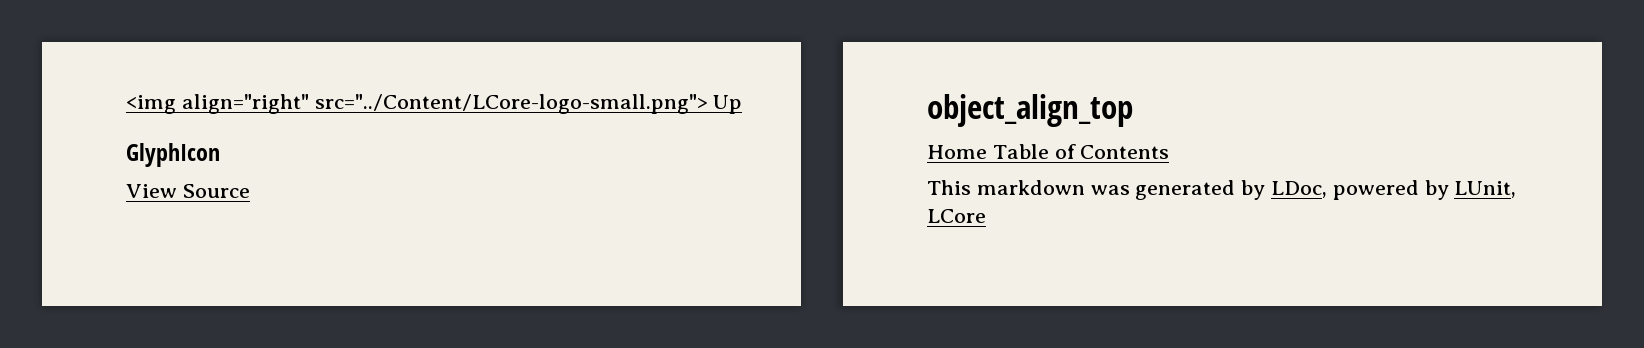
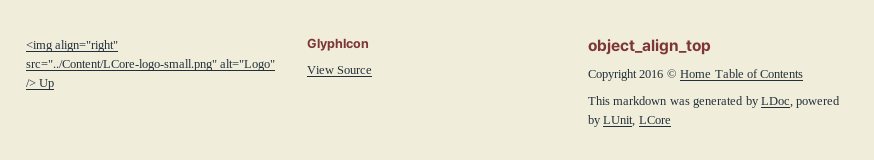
- <img align="right" src="../Content/LCore-logo-small.png"> Up
+ <img align="right" src="../Content/LCore-logo-small.png" alt="Logo" /> Up
- Home Table of Contents
+ Copyright 2016 © Home Table of Contents

